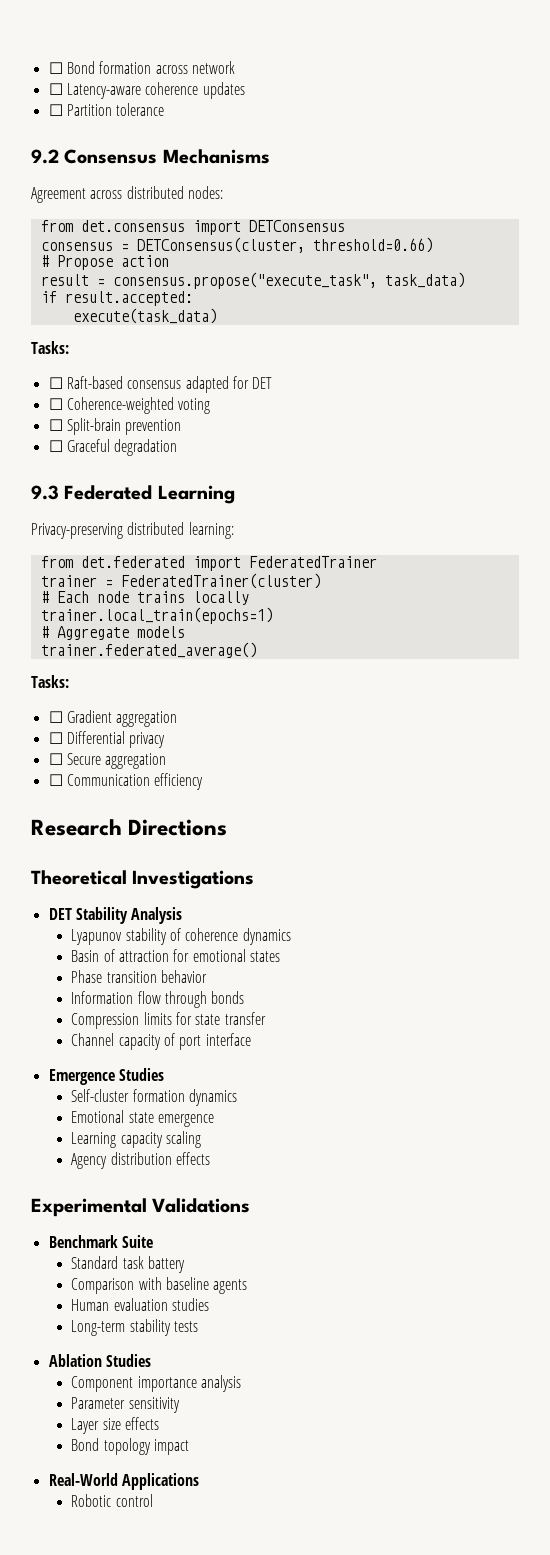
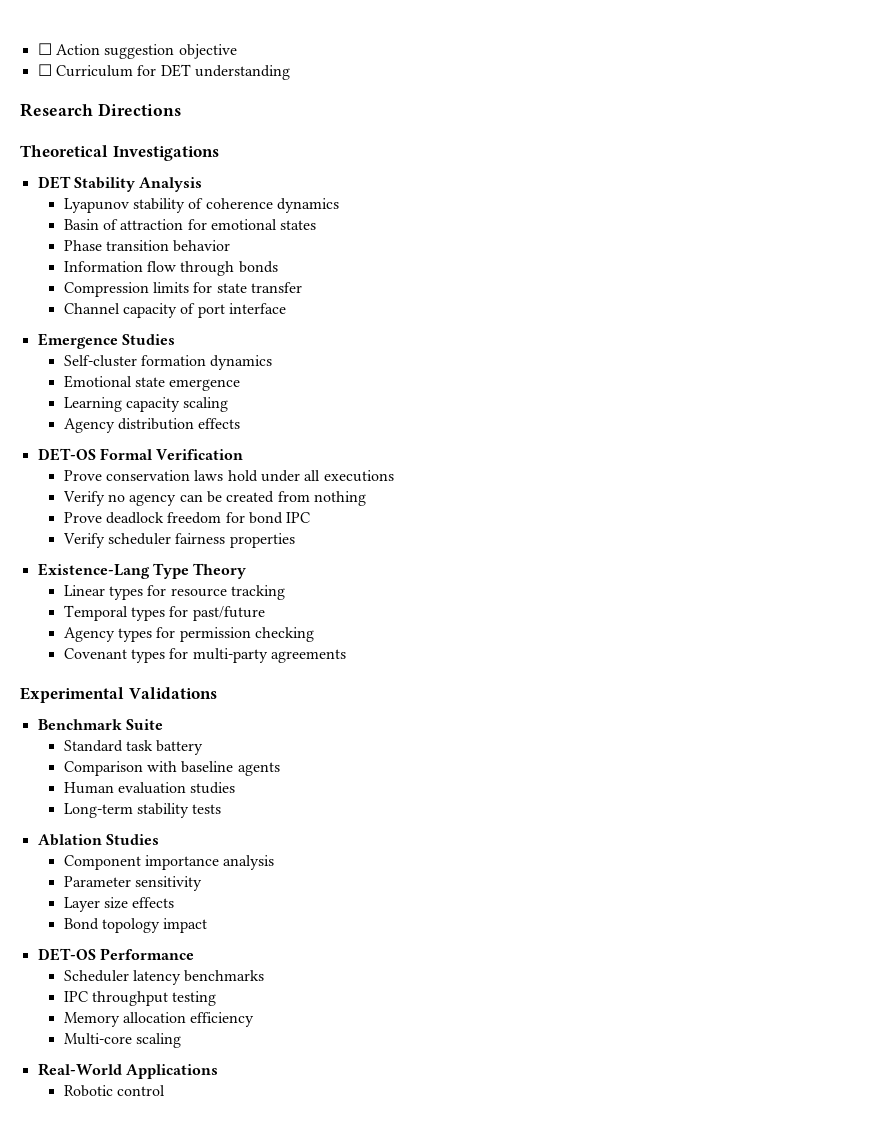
- ☐ Bond formation across network
- ☐ Latency-aware coherence updates
- ☐ Partition tolerance
- 9.2 Consensus Mechanisms
- Agreement across distributed nodes:
- from det.consensus import DETConsensus
- consensus = DETConsensus(cluster, threshold=0.66)
- # Propose action
- result = consensus.propose("execute_task", task_data)
- if result.accepted:
- execute(task_data)
- Tasks:
- ☐ Raft-based consensus adapted for DET
- ☐ Coherence-weighted voting
- ☐ Split-brain prevention
- ☐ Graceful degradation
- 9.3 Federated Learning
- Privacy-preserving distributed learning:
- from det.federated import FederatedTrainer
- trainer = FederatedTrainer(cluster)
- # Each node trains locally
- trainer.local_train(epochs=1)
- # Aggregate models
- trainer.federated_average()
- Tasks:
- ☐ Gradient aggregation
- ☐ Differential privacy
- ☐ Secure aggregation
- ☐ Communication efficiency
+ ☐ Action suggestion objective
+ ☐ Curriculum for DET understanding
+ DET-OS Formal Verification
+ Prove conservation laws hold under all executions
+ Verify no agency can be created from nothing
+ Prove deadlock freedom for bond IPC
+ Verify scheduler fairness properties
+ Existence-Lang Type Theory
+ Linear types for resource tracking
+ Temporal types for past/future
+ Agency types for permission checking
+ Covenant types for multi-party agreements
+ DET-OS Performance
+ Scheduler latency benchmarks
+ IPC throughput testing
+ Memory allocation efficiency
+ Multi-core scaling

